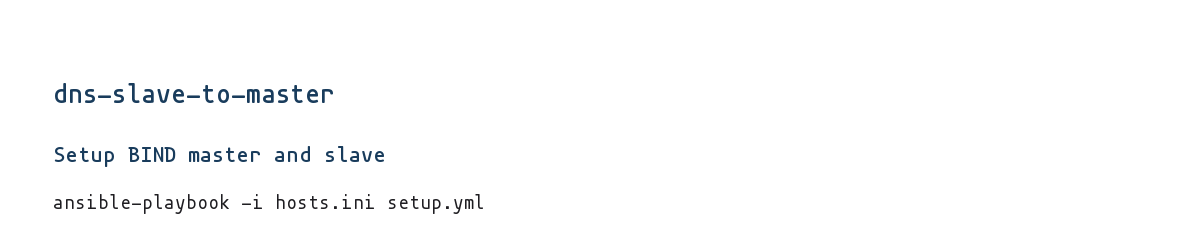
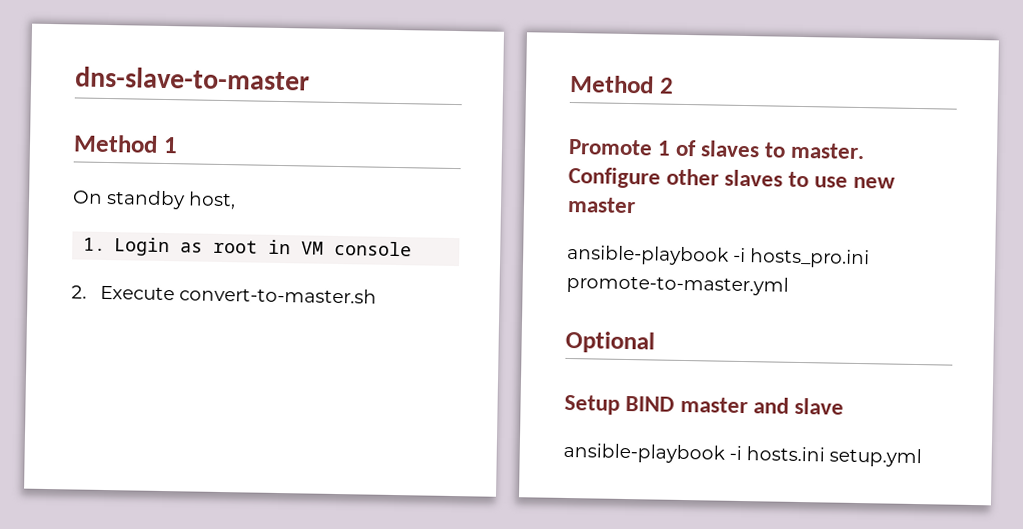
+ Method 1
+ On standby host,
+ 1. Login as root in VM console
+ 2. Execute convert-to-master.sh
+ Method 2
+ Promote 1 of slaves to master. Configure other slaves to use new master
+ ansible-playbook -i hosts_pro.ini promote-to-master.yml
+ Optional

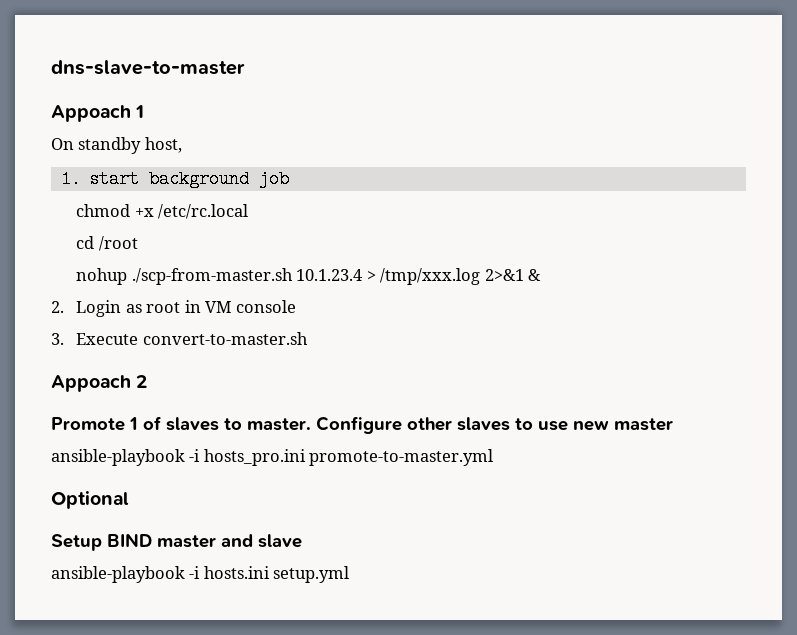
- Method 1
+ Appoach 1
- 1. Login as root in VM console
+ 1. start background job
+ chmod +x /etc/rc.local
+ cd /root
+ nohup ./scp-from-master.sh 10.1.23.4 > /tmp/xxx.log 2>&1 &
+ 2. Login as root in VM console
- 2. Execute convert-to-master.sh
+ 3. Execute convert-to-master.sh
- Method 2
+ Appoach 2

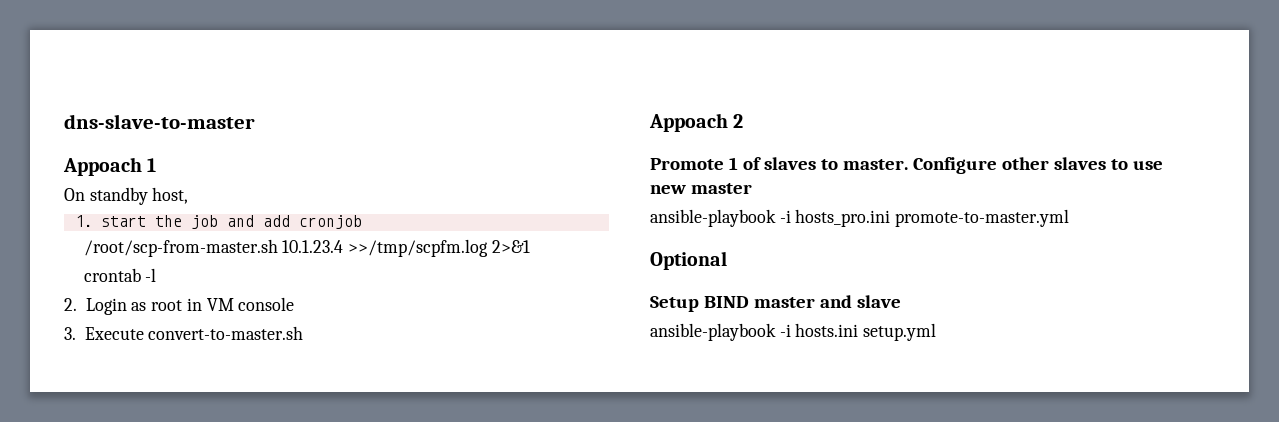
- 1. start background job
- chmod +x /etc/rc.local
- cd /root
- nohup ./scp-from-master.sh 10.1.23.4 > /tmp/xxx.log 2>&1 &
+ 1. start the job and add cronjob
+ /root/scp-from-master.sh 10.1.23.4 >>/tmp/scpfm.log 2>&1
+ crontab -l

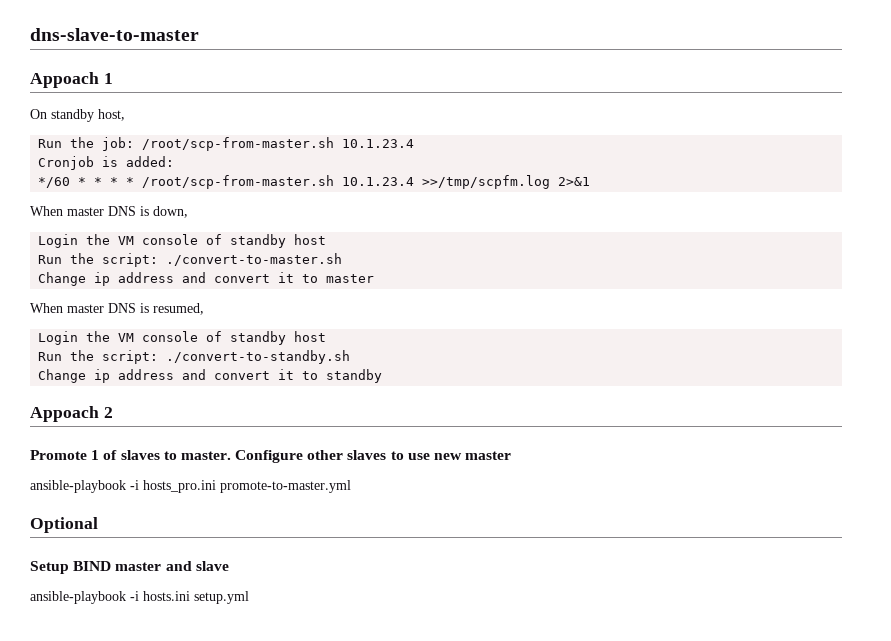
- 1. start the job and add cronjob
- /root/scp-from-master.sh 10.1.23.4 >>/tmp/scpfm.log 2>&1
- crontab -l
- 2. Login as root in VM console
- 3. Execute convert-to-master.sh
+ Run the job: /root/scp-from-master.sh 10.1.23.4
+ Cronjob is added:
+ */60 * * * * /root/scp-from-master.sh 10.1.23.4 >>/tmp/scpfm.log 2>&1
+ When master DNS is down,
+ Login the VM console of standby host
+ Run the script: ./convert-to-master.sh
+ Change ip address and convert it to master
+ When master DNS is resumed,
+ Login the VM console of standby host
+ Run the script: ./convert-to-standby.sh
+ Change ip address and convert it to standby

